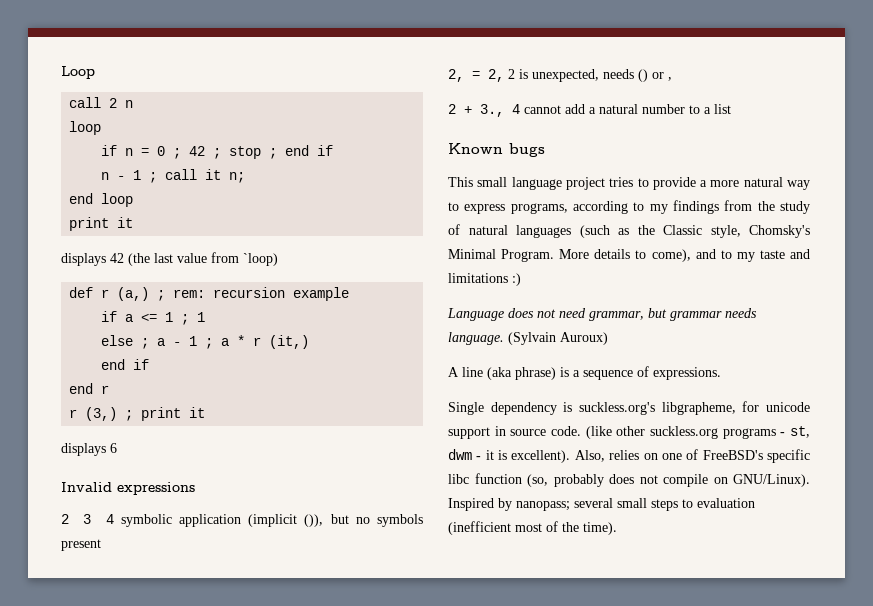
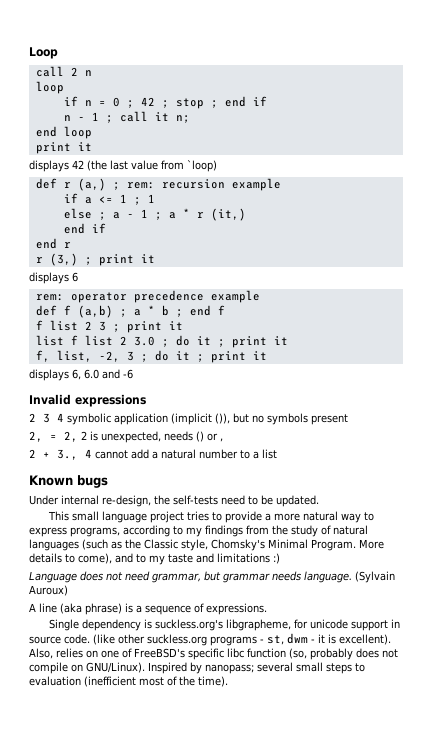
+ rem: operator precedence example
+ def f (a,b) ; a * b ; end f
+ f list 2 3 ; print it
+ list f list 2 3.0 ; do it ; print it
+ f, list, -2, 3 ; do it ; print it
+ displays 6, 6.0 and -6
+ Under internal re-design, the self-tests need to be updated.

